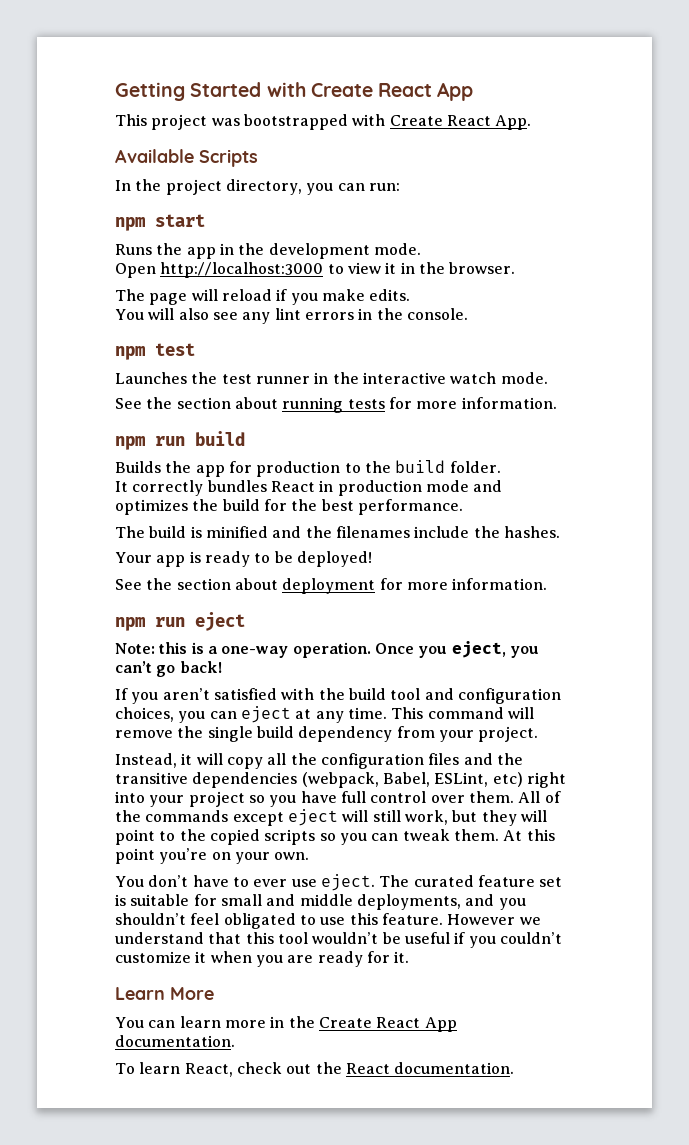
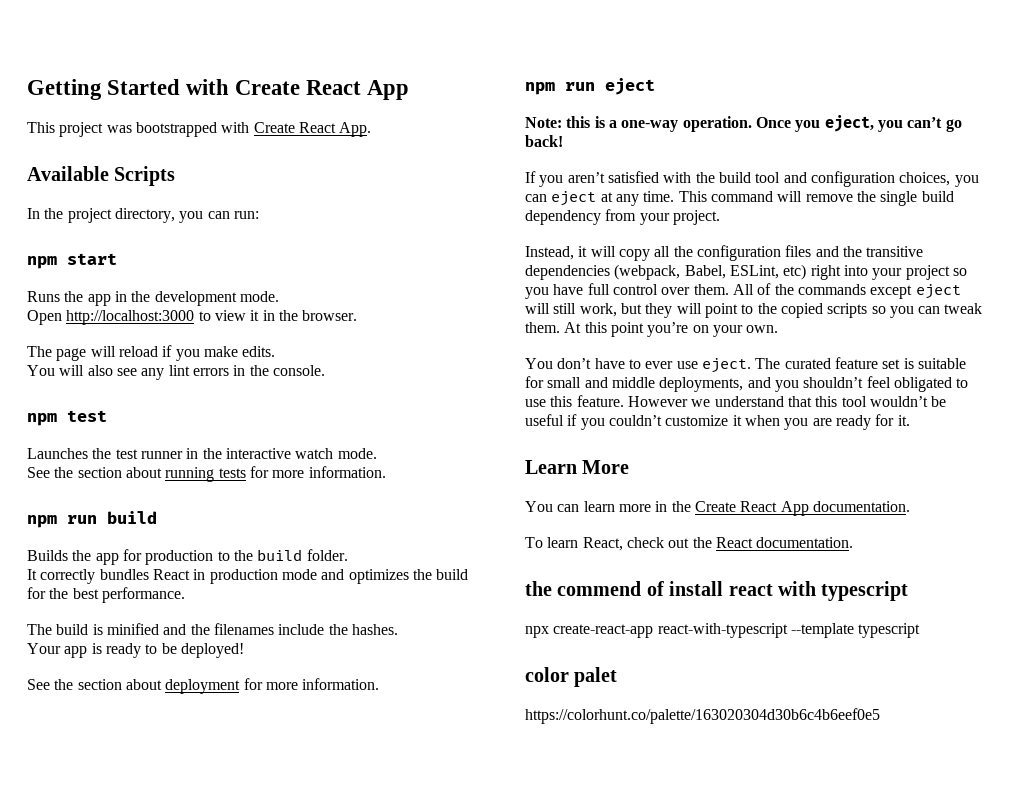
+ the commend of install react with typescript
+ npx create-react-app react-with-typescript --template typescript
+ color palet
+ https://colorhunt.co/palette/163020304d30b6c4b6eef0e5

